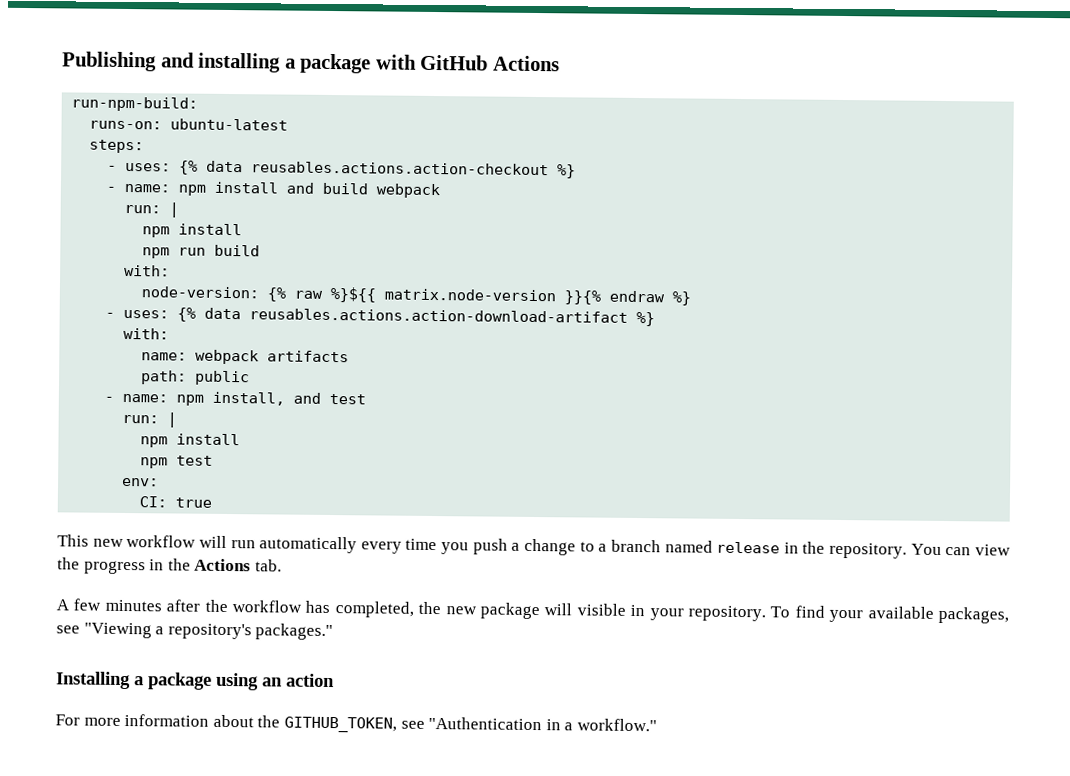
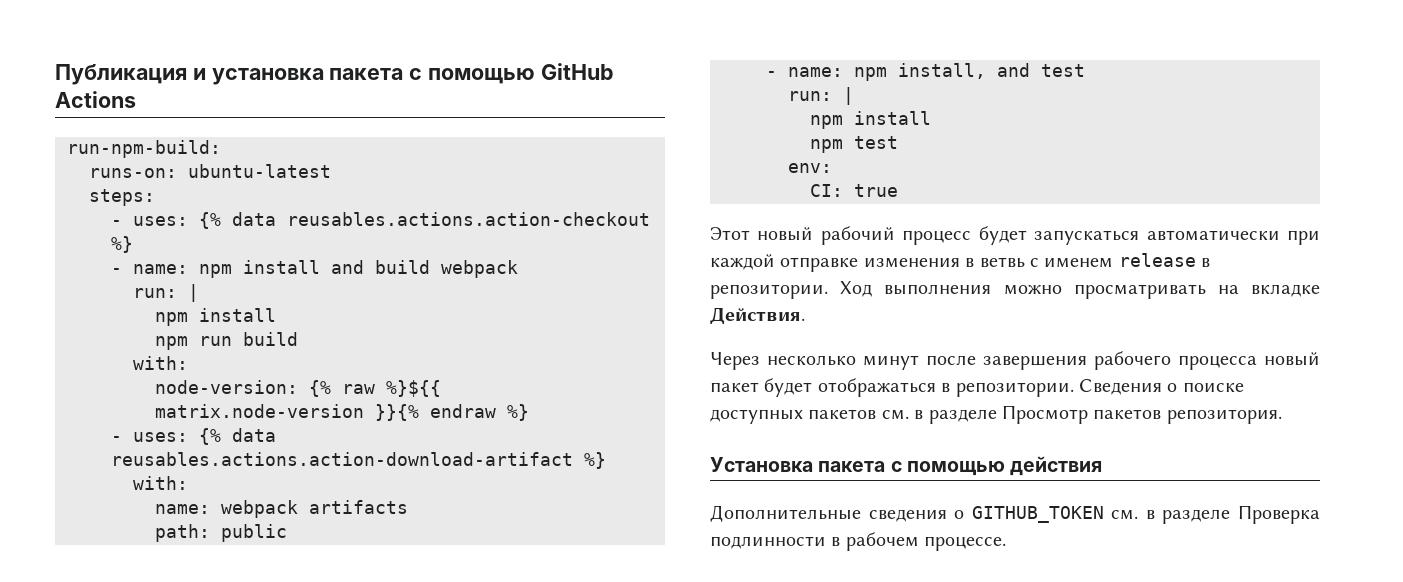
- Publishing and installing a package with GitHub Actions
+ Публикация и установка пакета с помощью GitHub Actions
- This new workflow will run automatically every time you push a change to a branch named release in the repository. You can view the progress in the Actions tab.
- A few minutes after the workflow has completed, the new package will visible in your repository. To find your available packages, see "Viewing a repository's packages."
- Installing a package using an action
- For more information about the GITHUB_TOKEN, see "Authentication in a workflow."
+ Этот новый рабочий процесс будет запускаться автоматически при каждой отправке изменения в ветвь с именем release в репозитории. Ход выполнения можно просматривать на вкладке Действия.
+ Через несколько минут после завершения рабочего процесса новый пакет будет отображаться в репозитории. Сведения о поиске доступных пакетов см. в разделе Просмотр пакетов репозитория.
+ Установка пакета с помощью действия
+ Дополнительные сведения о GITHUB_TOKEN см. в разделе Проверка подлинности в рабочем процессе.

